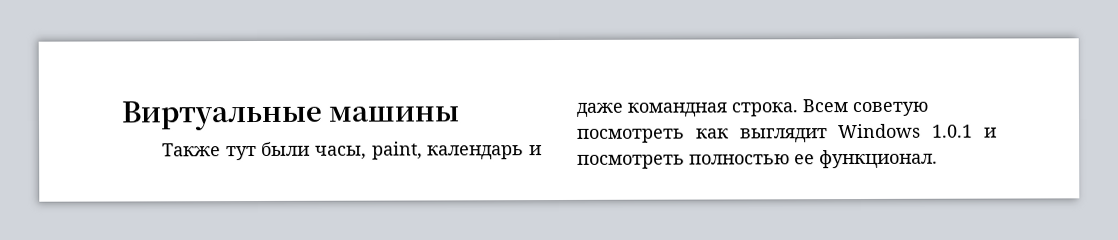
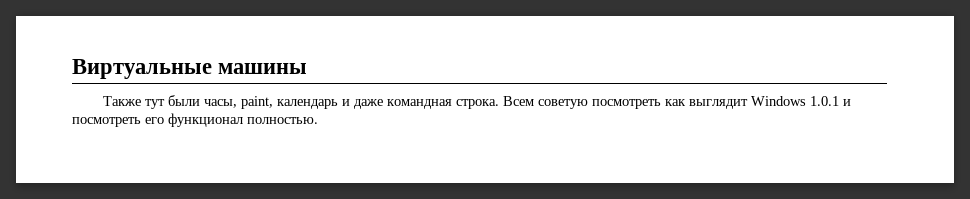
- Всем советую посмотреть как выглядит Windows 1.0.1 и посмотреть полностью ее функционал.
+ Всем советую посмотреть как выглядит Windows 1.0.1 и посмотреть его функционал полностью.

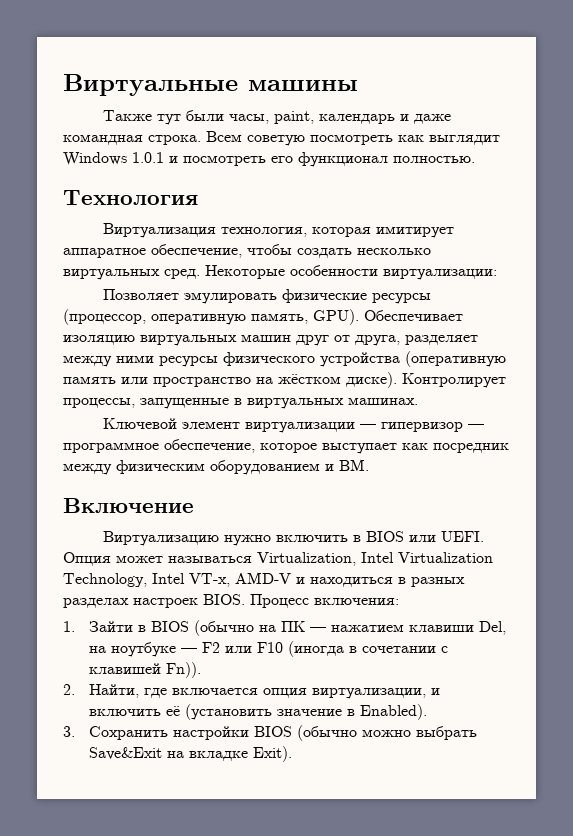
+ Технология
+ Виртуализация технология, которая имитирует аппаратное обеспечение, чтобы создать несколько виртуальных сред. Некоторые особенности виртуализации:
+ Позволяет эмулировать физические ресурсы (процессор, оперативную память, GPU). Обеспечивает изоляцию виртуальных машин друг от друга, разделяет между ними ресурсы физического устройства (оперативную память или пространство на жёстком диске). Контролирует процессы, запущенные в виртуальных машинах.
+ Ключевой элемент виртуализации — гипервизор — программное обеспечение, которое выступает как посредник между физическим оборудованием и ВМ.
+ Включение
+ Виртуализацию нужно включить в BIOS или UEFI. Опция может называться Virtualization, Intel Virtualization Technology, Intel VT-x, AMD-V и находиться в разных разделах настроек BIOS. Процесс включения:
+ 1. Зайти в BIOS (обычно на ПК — нажатием клавиши Del, на ноутбуке — F2 или F10 (иногда в сочетании с клавишей Fn)).
+ 2. Найти, где включается опция виртуализации, и включить её (установить значение в Enabled).
+ 3. Сохранить настройки BIOS (обычно можно выбрать Save&Exit на вкладке Exit).

